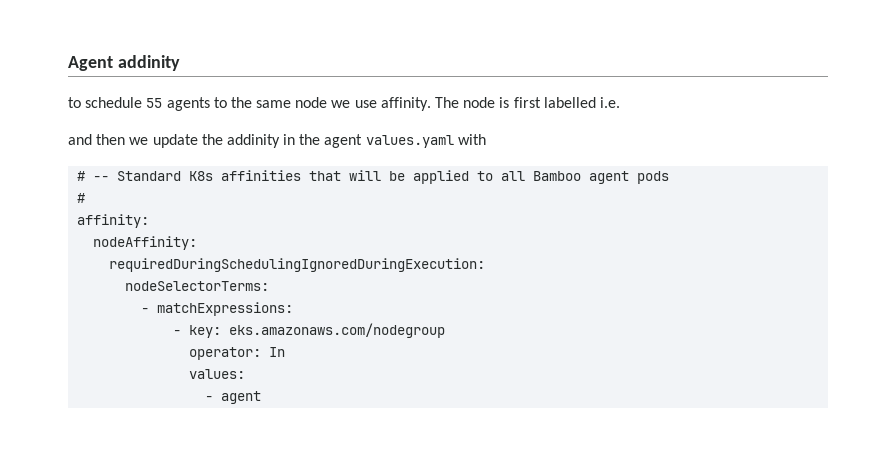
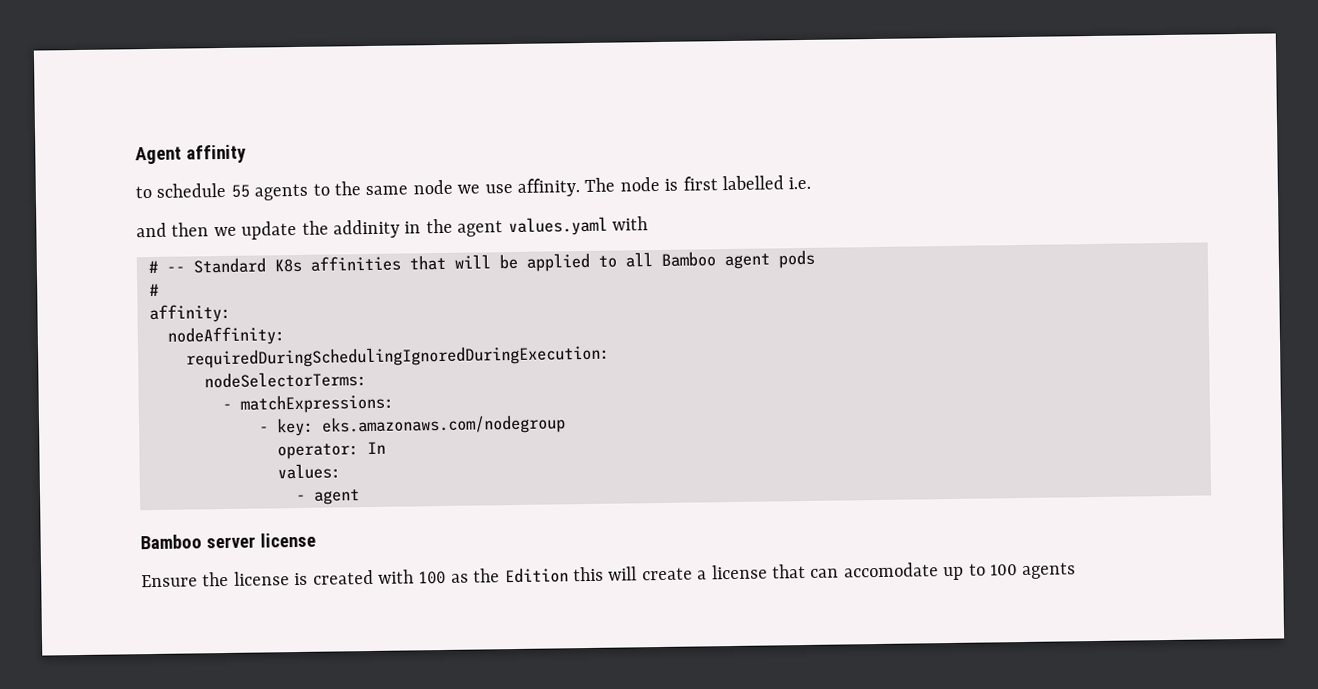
- Agent addinity
+ Agent affinity
+ Bamboo server license
+ Ensure the license is created with 100 as the Edition this will create a license that can accomodate up to 100 agents

